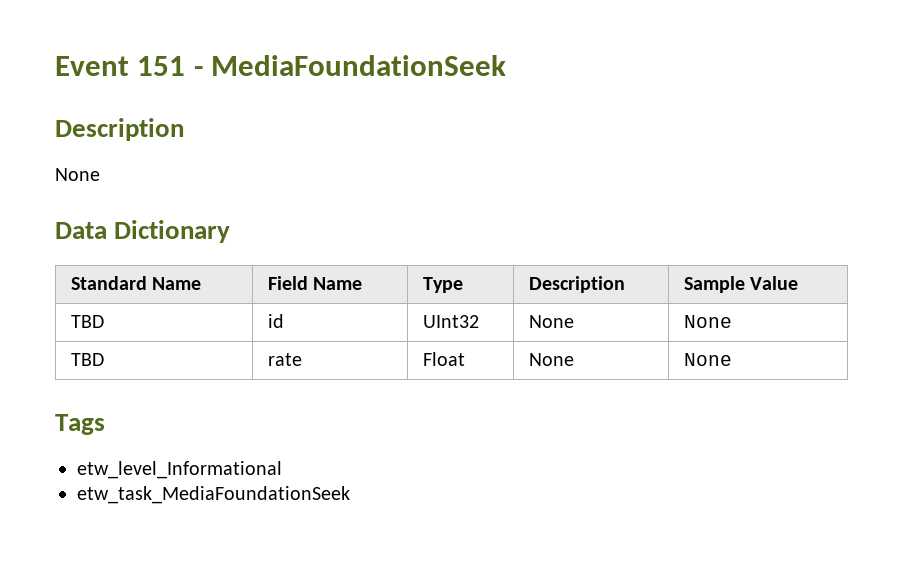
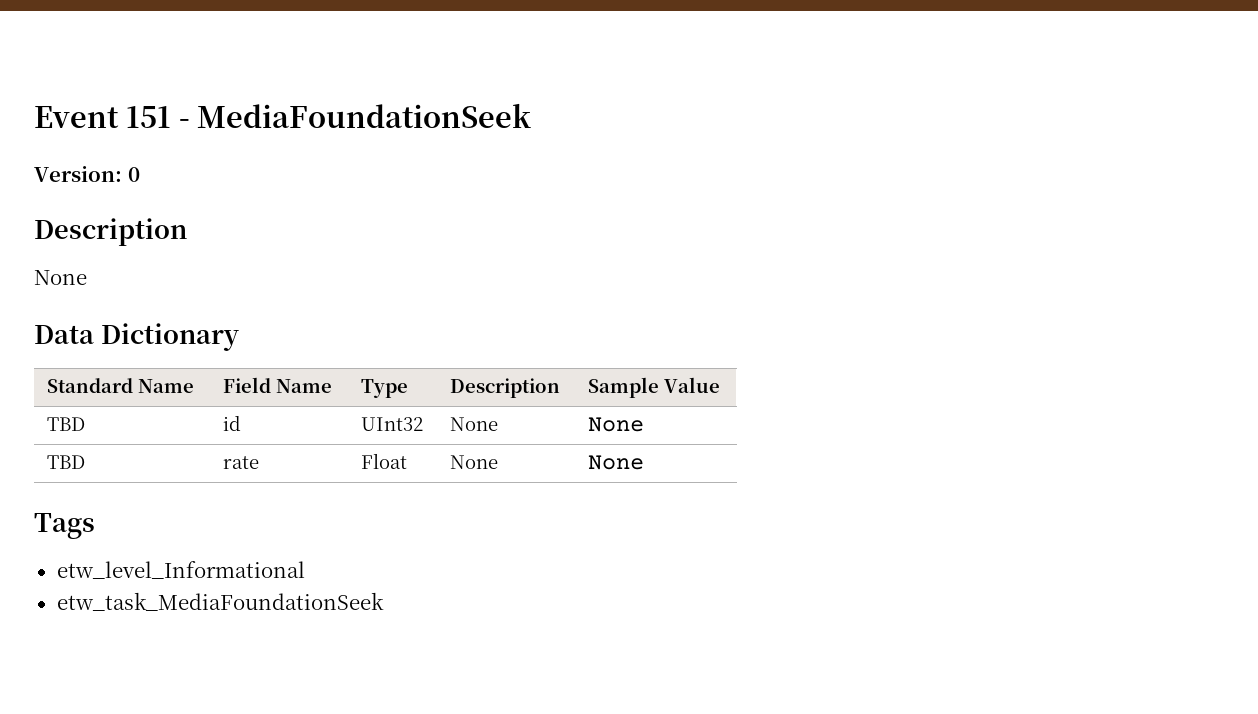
+ Version: 0

